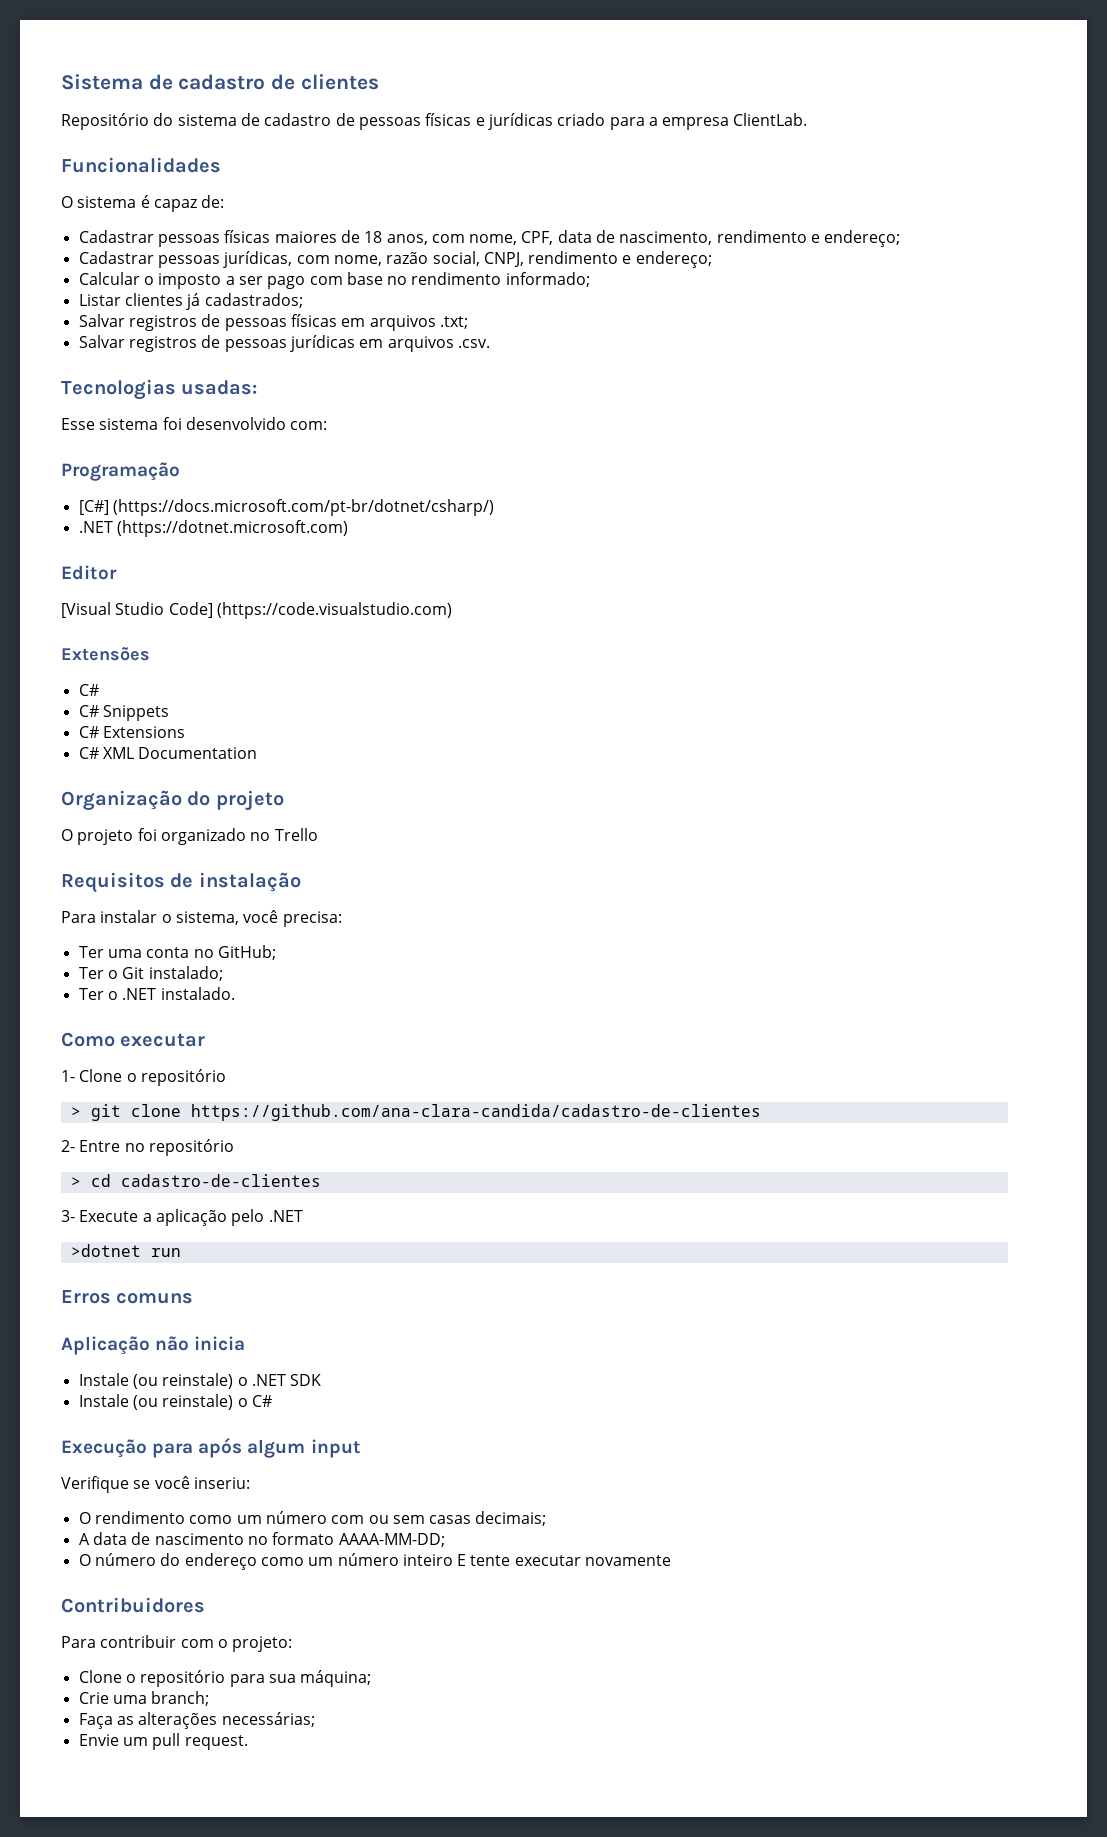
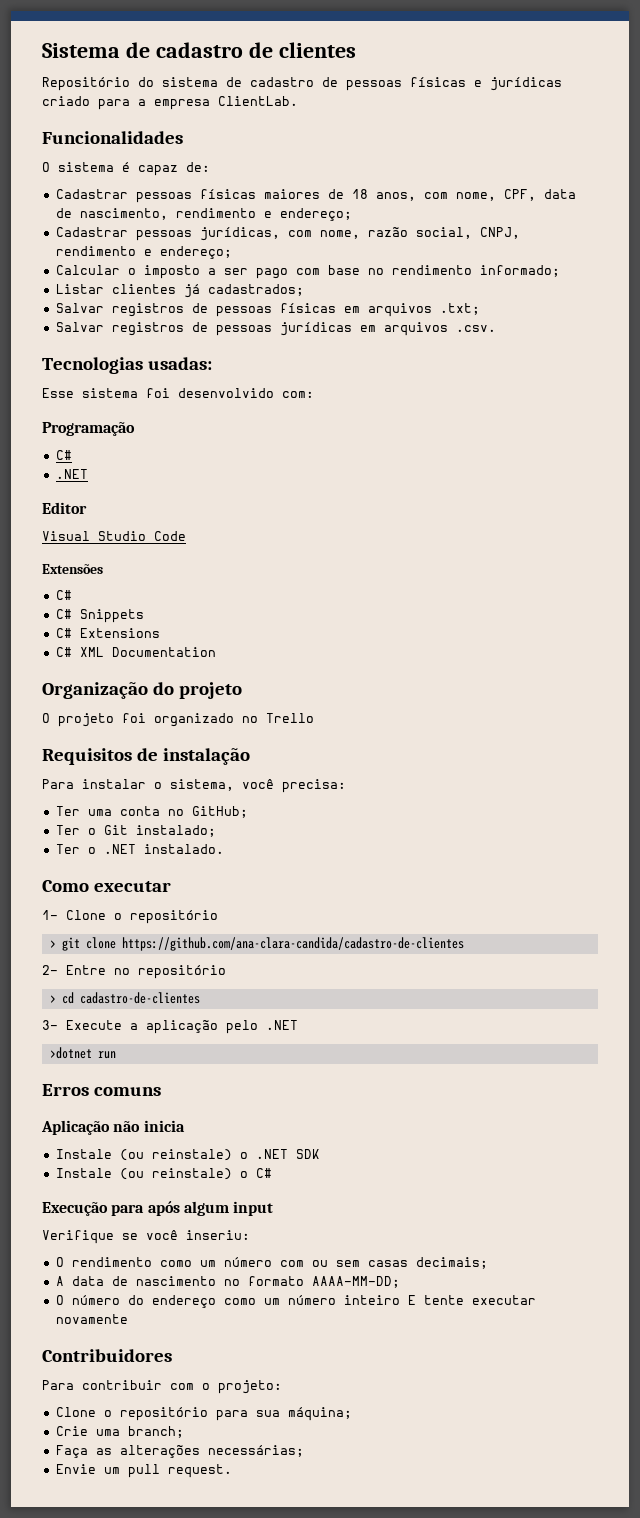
  Programação
- [C#] (https://docs.microsoft.com/pt-br/dotnet/csharp/)
- .NET (https://dotnet.microsoft.com)
+ C#
+ .NET
- [Visual Studio Code] (https://code.visualstudio.com)
+ Visual Studio Code

